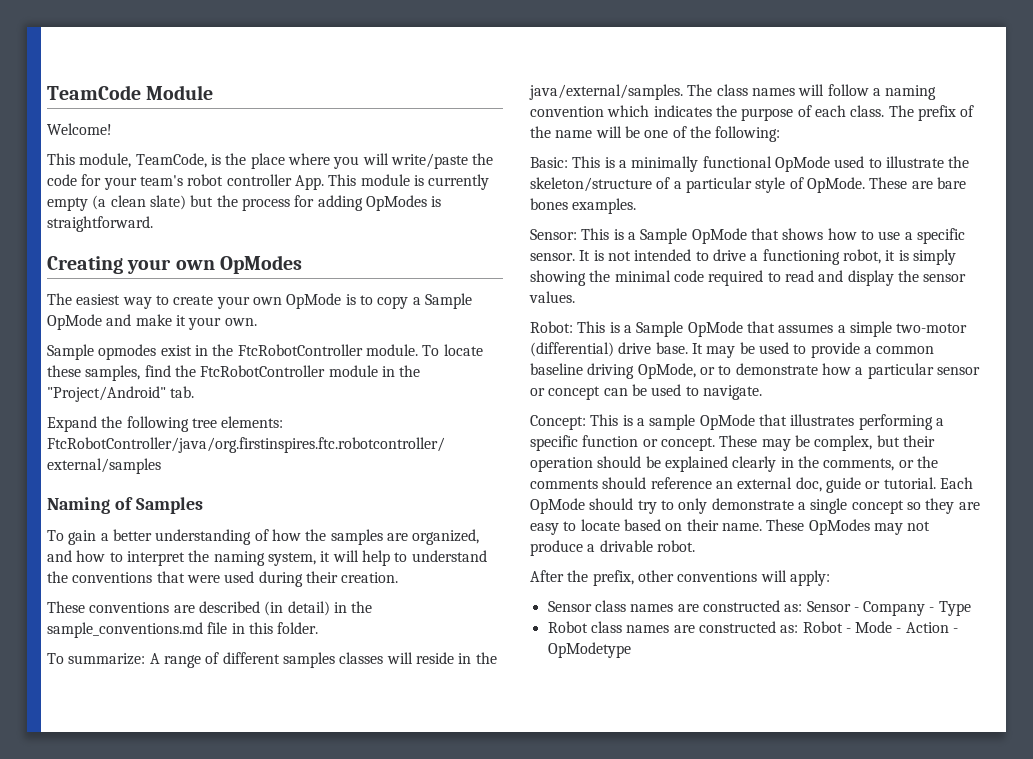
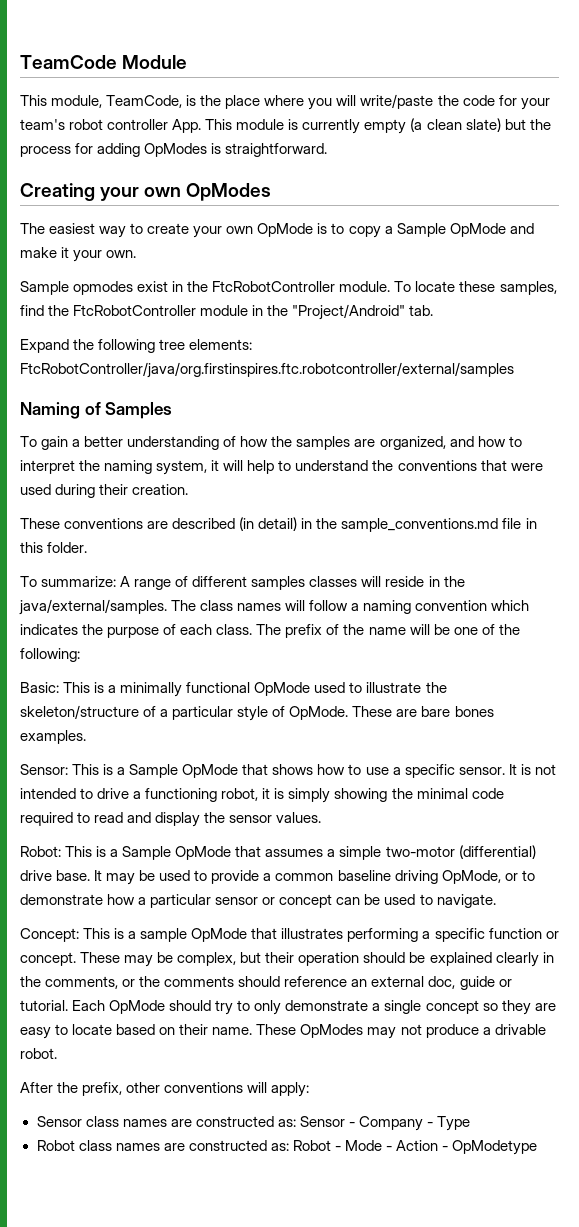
- Welcome!

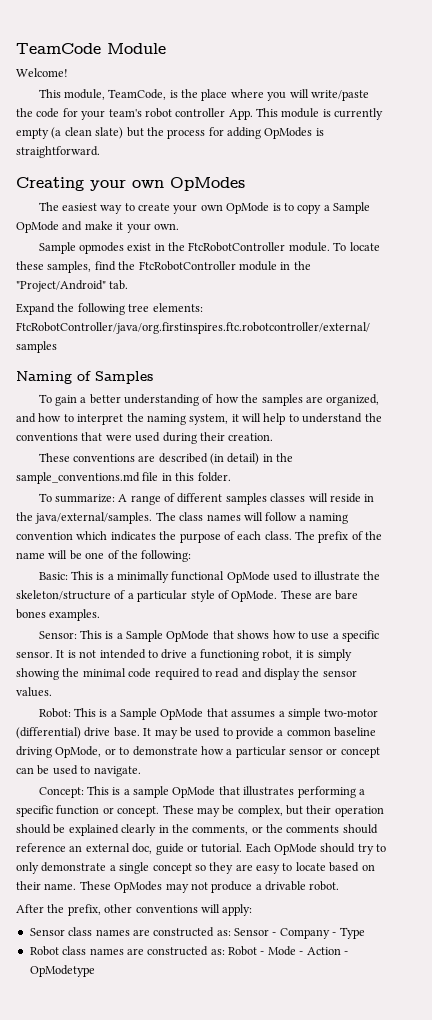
+ Welcome!

